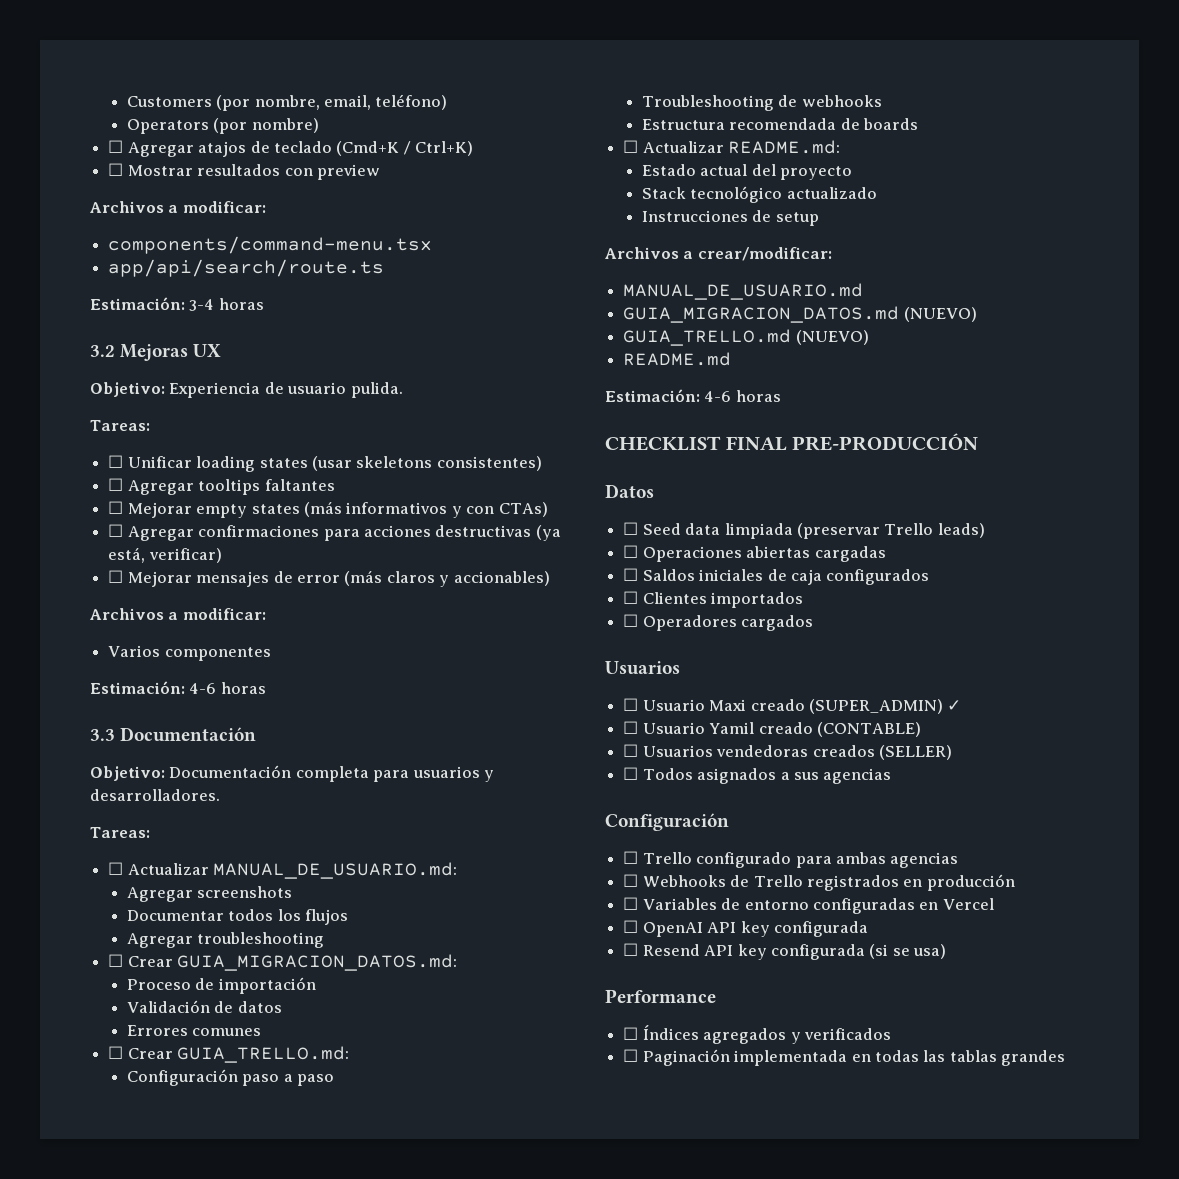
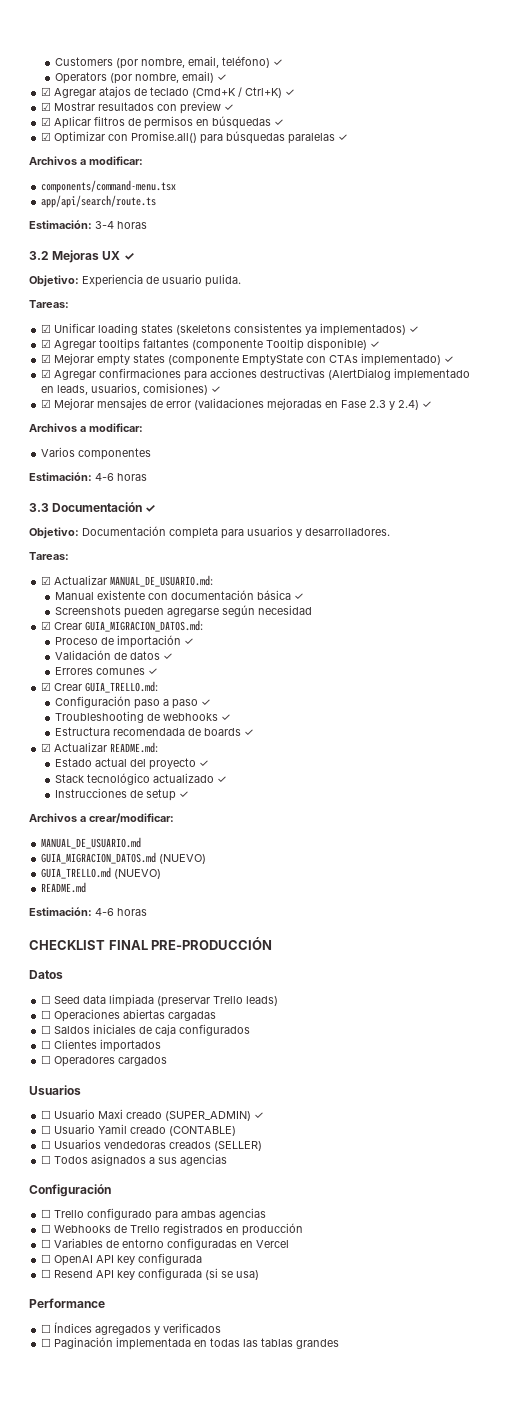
- Customers (por nombre, email, teléfono)
+ Customers (por nombre, email, teléfono) ✓
- Operators (por nombre)
- ☐ Agregar atajos de teclado (Cmd+K / Ctrl+K)
- ☐ Mostrar resultados con preview
+ Operators (por nombre, email) ✓
+ ☑ Agregar atajos de teclado (Cmd+K / Ctrl+K) ✓
+ ☑ Mostrar resultados con preview ✓
+ ☑ Aplicar filtros de permisos en búsquedas ✓
+ ☑ Optimizar con Promise.all() para búsquedas paralelas ✓
- 3.2 Mejoras UX
+ 3.2 Mejoras UX ✓
- ☐ Unificar loading states (usar skeletons consistentes)
- ☐ Agregar tooltips faltantes
- ☐ Mejorar empty states (más informativos y con CTAs)
- ☐ Agregar confirmaciones para acciones destructivas (ya está, verificar)
- ☐ Mejorar mensajes de error (más claros y accionables)
+ ☑ Unificar loading states (skeletons consistentes ya implementados) ✓
+ ☑ Agregar tooltips faltantes (componente Tooltip disponible) ✓
+ ☑ Mejorar empty states (componente EmptyState con CTAs implementado) ✓
+ ☑ Agregar confirmaciones para acciones destructivas (AlertDialog implementado en leads, usuarios, comisiones) ✓
+ ☑ Mejorar mensajes de error (validaciones mejoradas en Fase 2.3 y 2.4) ✓
- 3.3 Documentación
+ 3.3 Documentación ✓
- ☐ Actualizar MANUAL_DE_USUARIO.md:
+ ☑ Actualizar MANUAL_DE_USUARIO.md:
- Agregar screenshots
- Documentar todos los flujos
- Agregar troubleshooting
- ☐ Crear GUIA_MIGRACION_DATOS.md:
+ Manual existente con documentación básica ✓
+ Screenshots pueden agregarse según necesidad
+ ☑ Crear GUIA_MIGRACION_DATOS.md:
- Proceso de importación
+ Proceso de importación ✓
- Validación de datos
+ Validación de datos ✓
- Errores comunes
- ☐ Crear GUIA_TRELLO.md:
+ Errores comunes ✓
+ ☑ Crear GUIA_TRELLO.md:
- Configuración paso a paso
+ Configuración paso a paso ✓
- Troubleshooting de webhooks
+ Troubleshooting de webhooks ✓
- Estructura recomendada de boards
- ☐ Actualizar README.md:
+ Estructura recomendada de boards ✓
+ ☑ Actualizar README.md:
- Estado actual del proyecto
+ Estado actual del proyecto ✓
- Stack tecnológico actualizado
+ Stack tecnológico actualizado ✓
- Instrucciones de setup
+ Instrucciones de setup ✓

